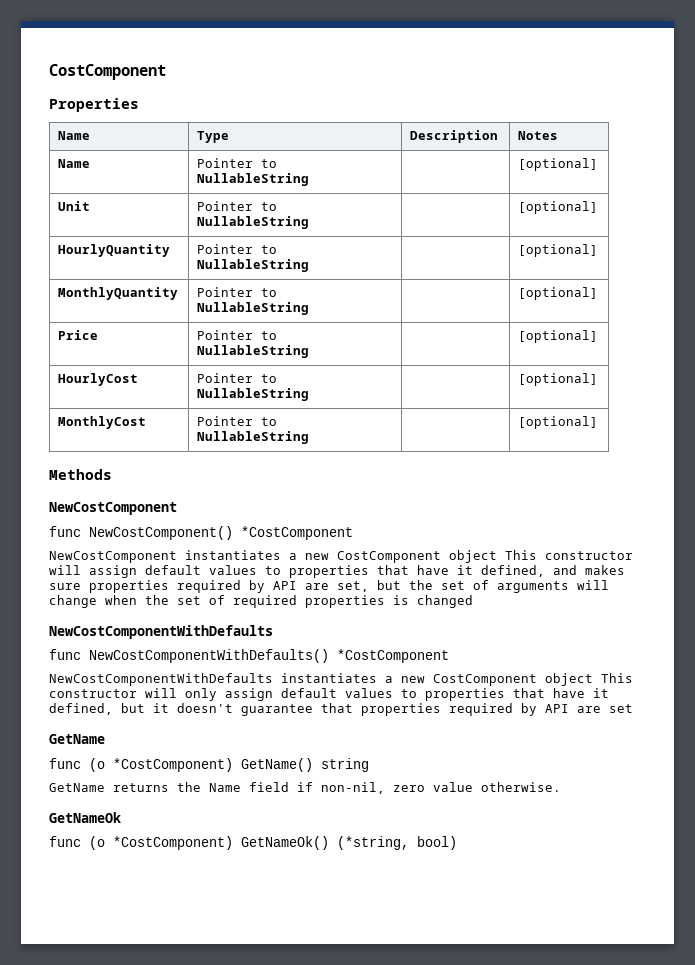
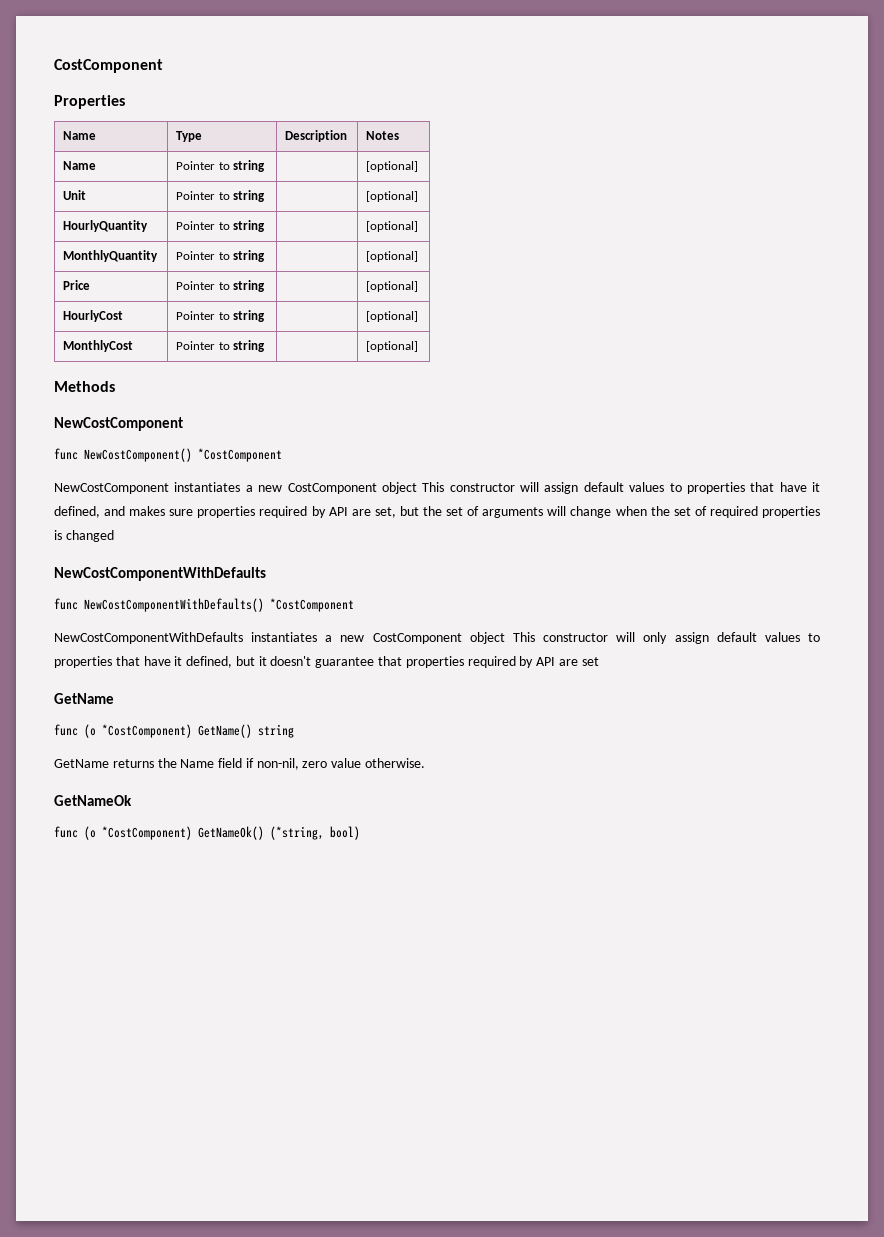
- Name | Pointer to NullableString | | [optional]
+ Name | Pointer to string | | [optional]
- Unit | Pointer to NullableString | | [optional]
+ Unit | Pointer to string | | [optional]
- HourlyQuantity | Pointer to NullableString | | [optional]
+ HourlyQuantity | Pointer to string | | [optional]
- MonthlyQuantity | Pointer to NullableString | | [optional]
+ MonthlyQuantity | Pointer to string | | [optional]
- Price | Pointer to NullableString | | [optional]
+ Price | Pointer to string | | [optional]
- HourlyCost | Pointer to NullableString | | [optional]
+ HourlyCost | Pointer to string | | [optional]
- MonthlyCost | Pointer to NullableString | | [optional]
+ MonthlyCost | Pointer to string | | [optional]

